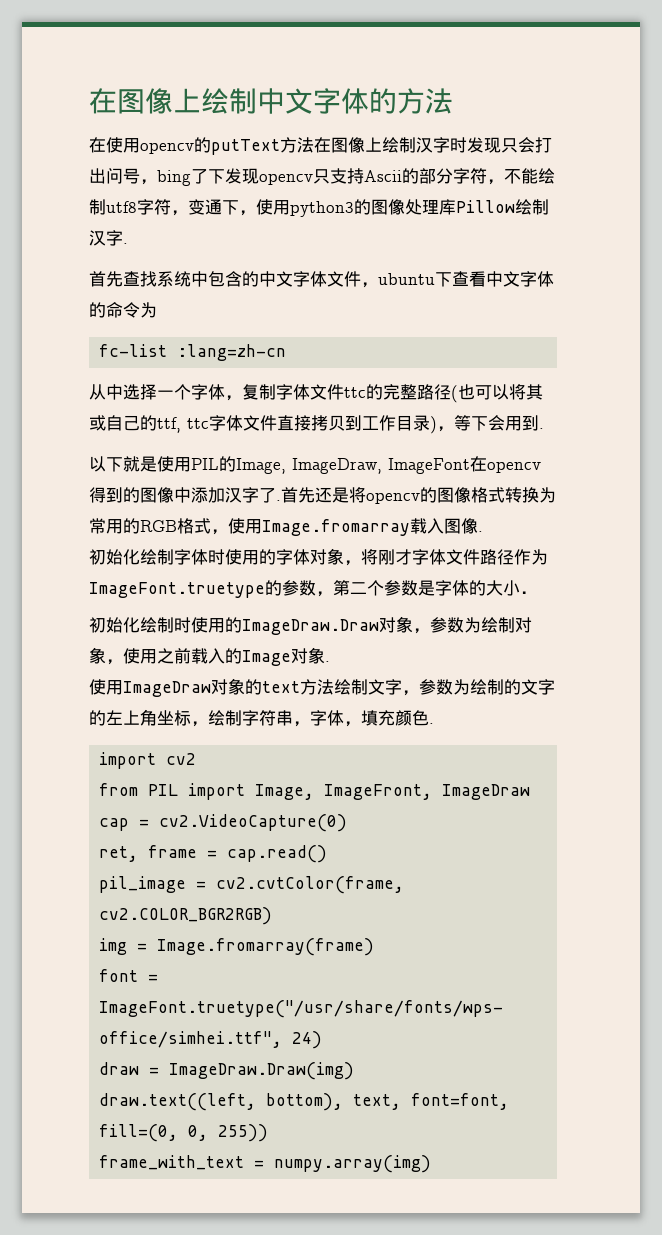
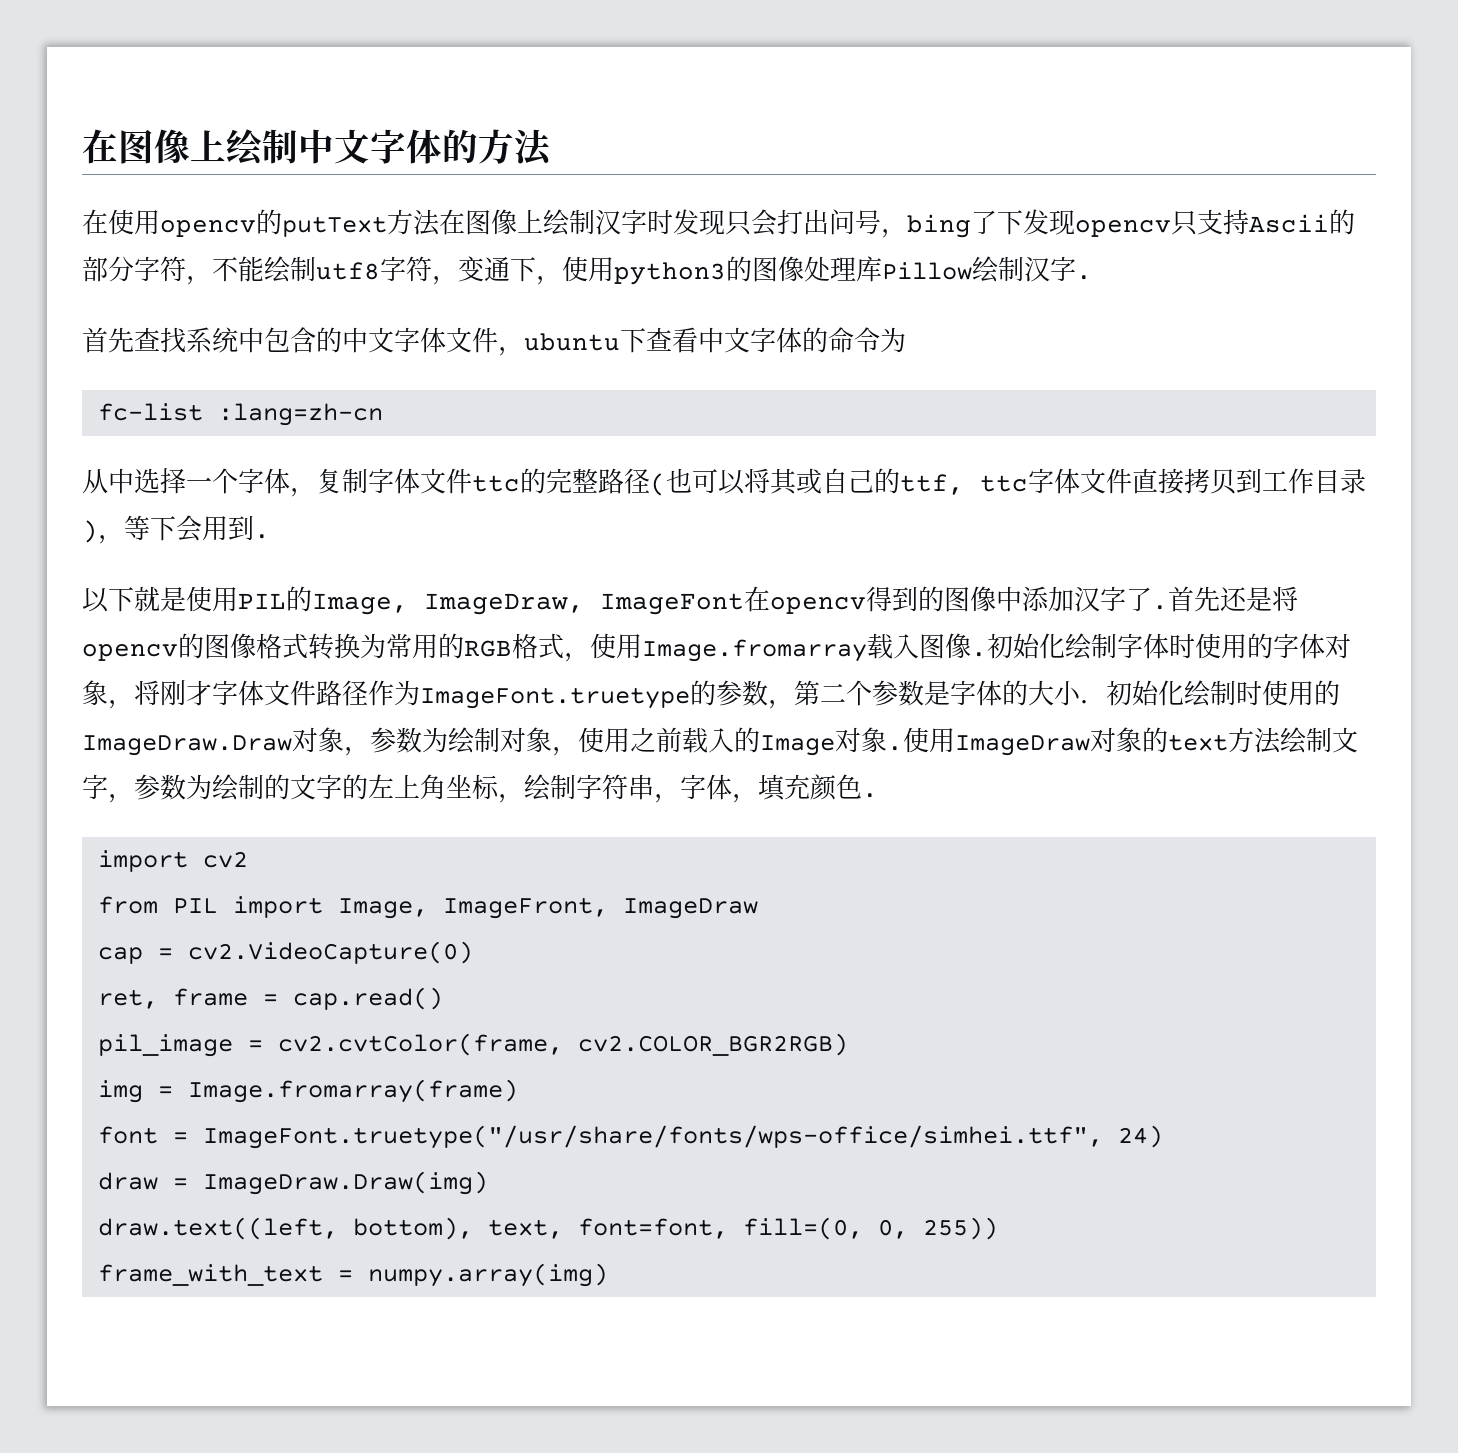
- 首先还是将opencv的图像格式转换为常用的RGB格式，使用Image.fromarray载入图像.
- 初始化绘制字体时使用的字体对象，将刚才字体文件路径作为ImageFont.truetype的参数，第二个参数是字体的大小．
- 初始化绘制时使用的ImageDraw.Draw对象，参数为绘制对象，使用之前载入的Image对象.
- 使用ImageDraw对象的text方法绘制文字，参数为绘制的文字的左上角坐标，绘制字符串，字体，填充颜色.
+ 首先还是将opencv的图像格式转换为常用的RGB格式，使用Image.fromarray载入图像.初始化绘制字体时使用的字体对象，将刚才字体文件路径作为ImageFont.truetype的参数，第二个参数是字体的大小．初始化绘制时使用的ImageDraw.Draw对象，参数为绘制对象，使用之前载入的Image对象.使用ImageDraw对象的text方法绘制文字，参数为绘制的文字的左上角坐标，绘制字符串，字体，填充颜色.

